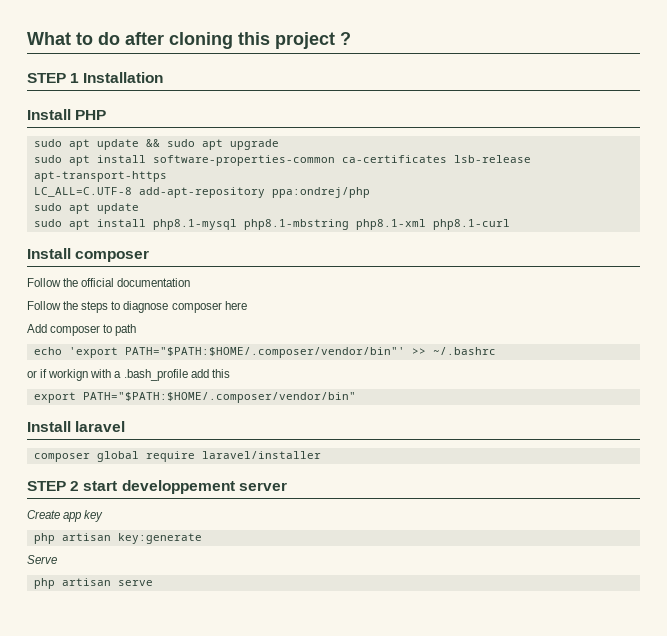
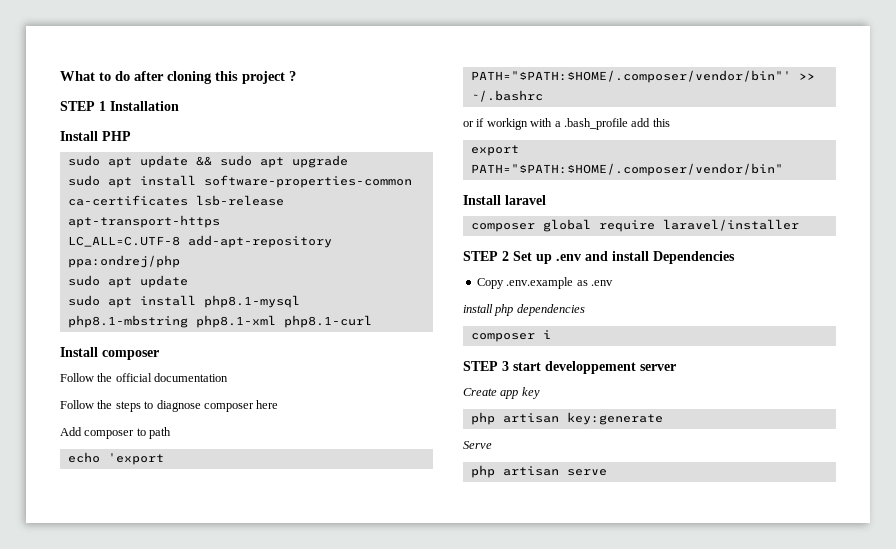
- STEP 2 start developpement server
+ STEP 2 Set up .env and install Dependencies
+ Copy .env.example as .env
+ install php dependencies
+ composer i
+ STEP 3 start developpement server

